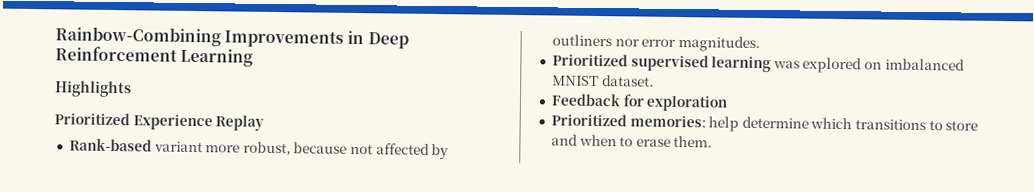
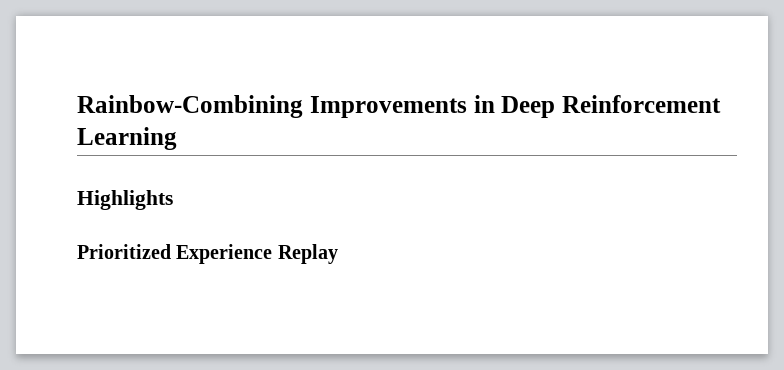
- Rank-based variant more robust, because not affected by outliners nor error magnitudes.
- Prioritized supervised learning was explored on imbalanced MNIST dataset.
- Feedback for exploration
- Prioritized memories: help determine which transitions to store and when to erase them.

